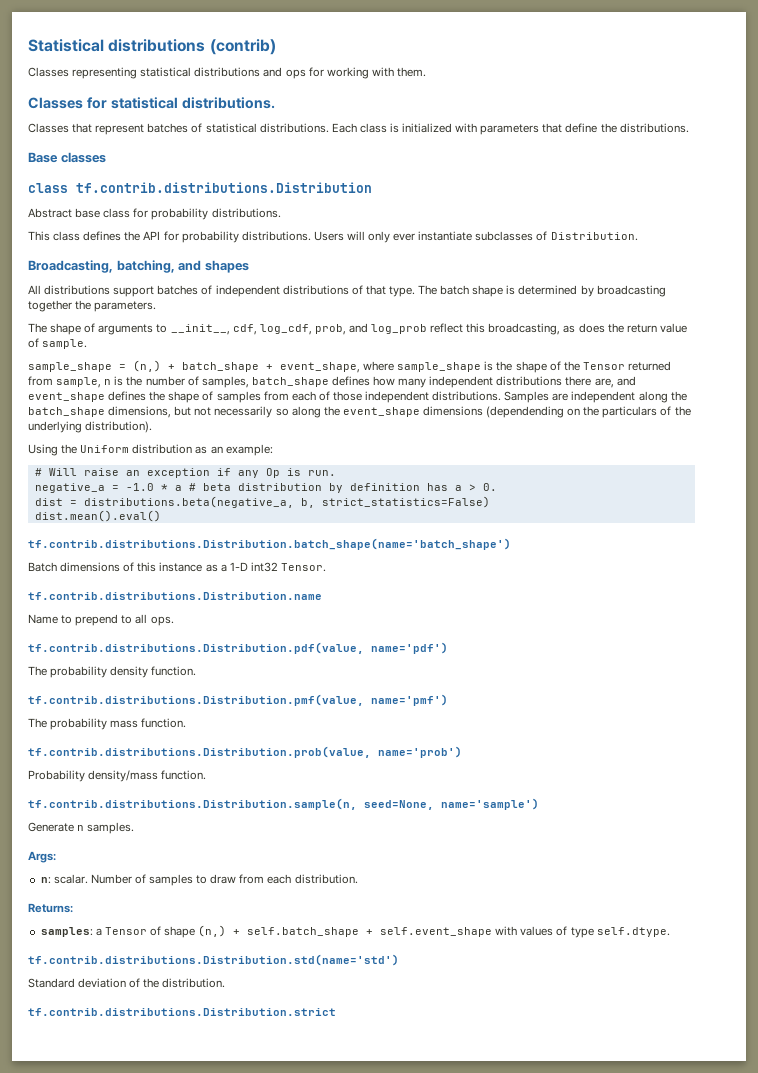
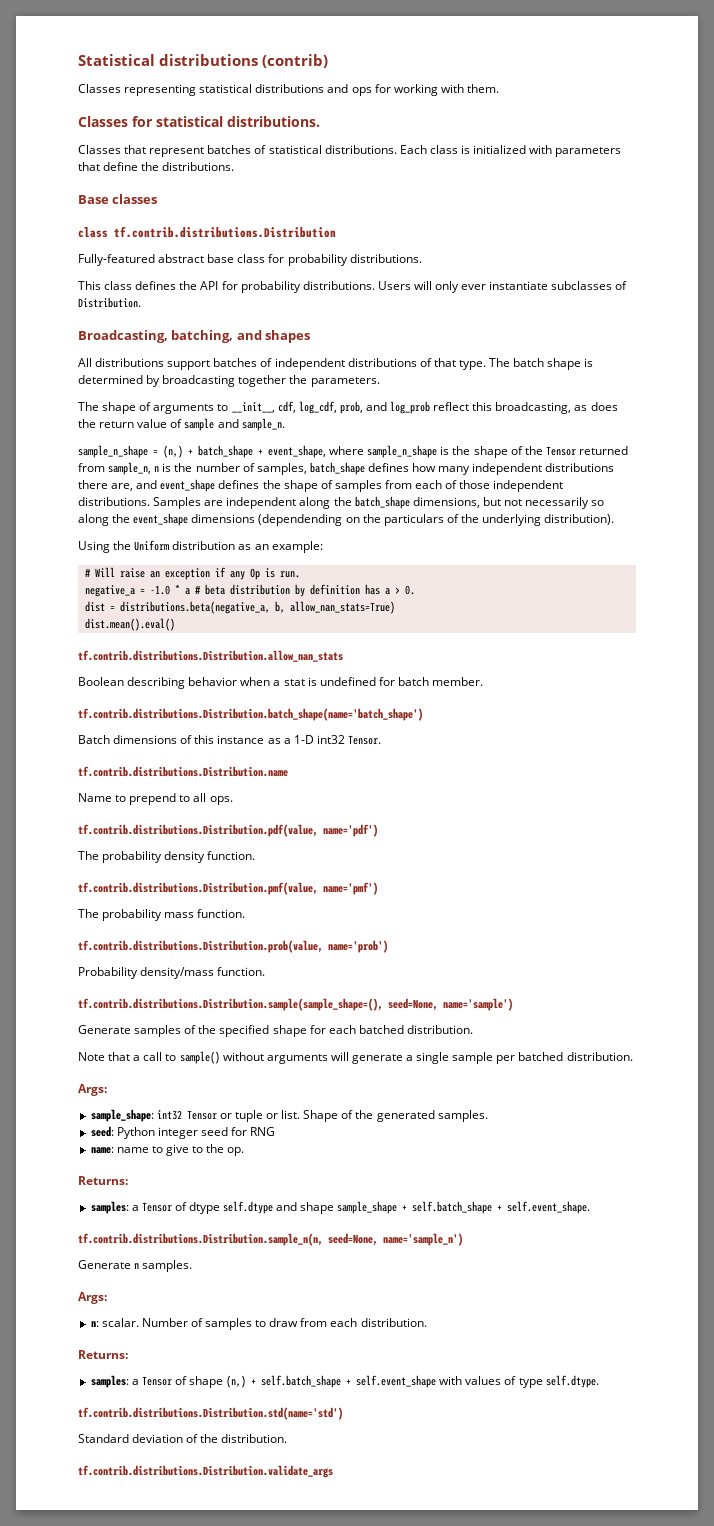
- Abstract base class for probability distributions.
+ Fully-featured abstract base class for probability distributions.
- The shape of arguments to __init__, cdf, log_cdf, prob, and log_prob reflect this broadcasting, as does the return value of sample.
- sample_shape = (n,) + batch_shape + event_shape, where sample_shape is the shape of the Tensor returned from sample, n is the number of samples, batch_shape defines how many independent distributions there are, and event_shape defines the shape of samples from each of those independent distributions.
+ The shape of arguments to __init__, cdf, log_cdf, prob, and log_prob reflect this broadcasting, as does the return value of sample and sample_n.
+ sample_n_shape = (n,) + batch_shape + event_shape, where sample_n_shape is the shape of the Tensor returned from sample_n, n is the number of samples, batch_shape defines how many independent distributions there are, and event_shape defines the shape of samples from each of those independent distributions.
- dist = distributions.beta(negative_a, b, strict_statistics=False)
+ dist = distributions.beta(negative_a, b, allow_nan_stats=True)
+ tf.contrib.distributions.Distribution.allow_nan_stats
+ Boolean describing behavior when a stat is undefined for batch member.
- tf.contrib.distributions.Distribution.sample(n, seed=None, name='sample')
+ tf.contrib.distributions.Distribution.sample(sample_shape=(), seed=None, name='sample')
+ Generate samples of the specified shape for each batched distribution.
+ Note that a call to sample() without arguments will generate a single sample per batched distribution.
+ Args:
+ sample_shape: int32 Tensor or tuple or list. Shape of the generated samples.
+ seed: Python integer seed for RNG
+ name: name to give to the op.
+ Returns:
+ samples: a Tensor of dtype self.dtype and shape sample_shape + self.batch_shape + self.event_shape.
+ tf.contrib.distributions.Distribution.sample_n(n, seed=None, name='sample_n')
- tf.contrib.distributions.Distribution.strict
+ tf.contrib.distributions.Distribution.validate_args

